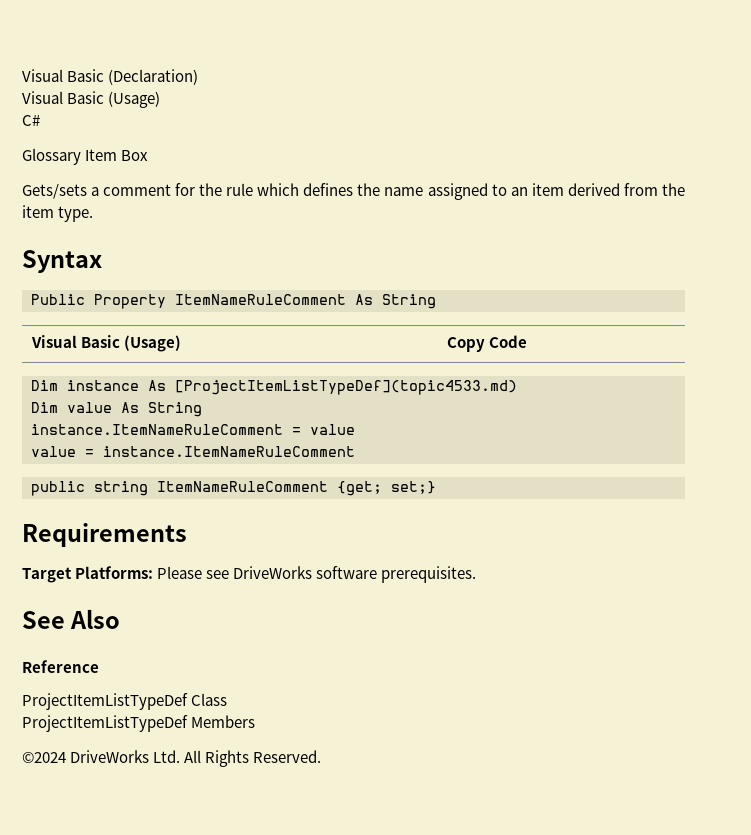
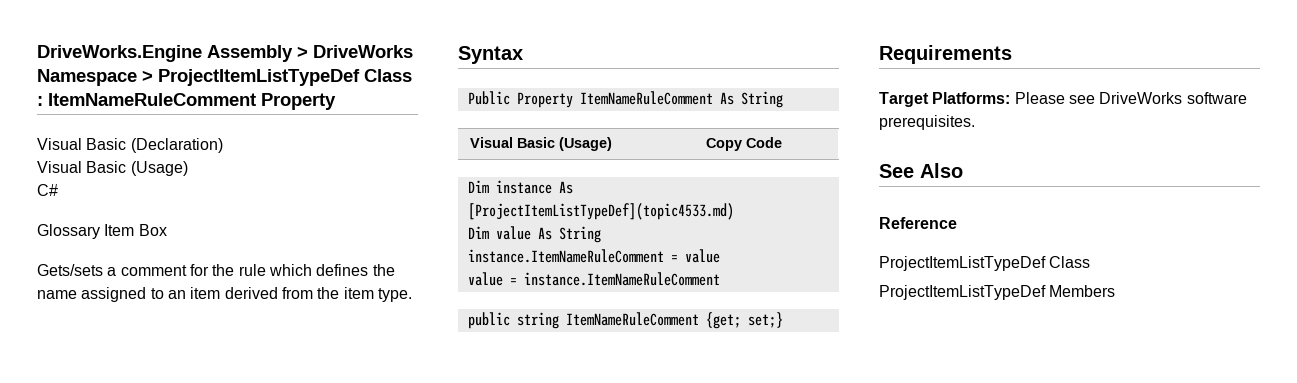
+ DriveWorks.Engine Assembly > DriveWorks Namespace > ProjectItemListTypeDef Class : ItemNameRuleComment Property
- ©2024 DriveWorks Ltd. All Rights Reserved.

